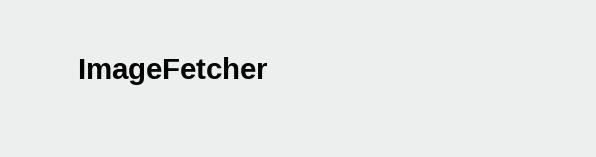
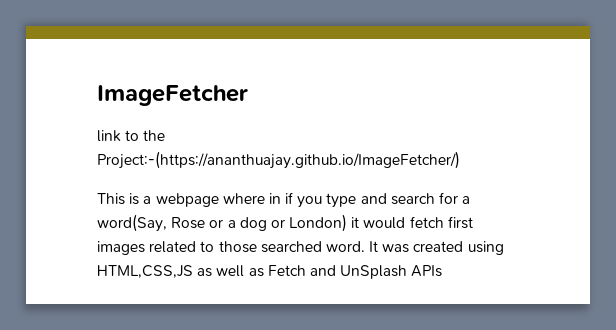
+ link to the Project:-(https://ananthuajay.github.io/ImageFetcher/)
+ This is a webpage where in if you type and search for a word(Say, Rose or a dog or London) it would fetch first images related to those searched word. It was created using HTML,CSS,JS as well as Fetch and UnSplash APIs

